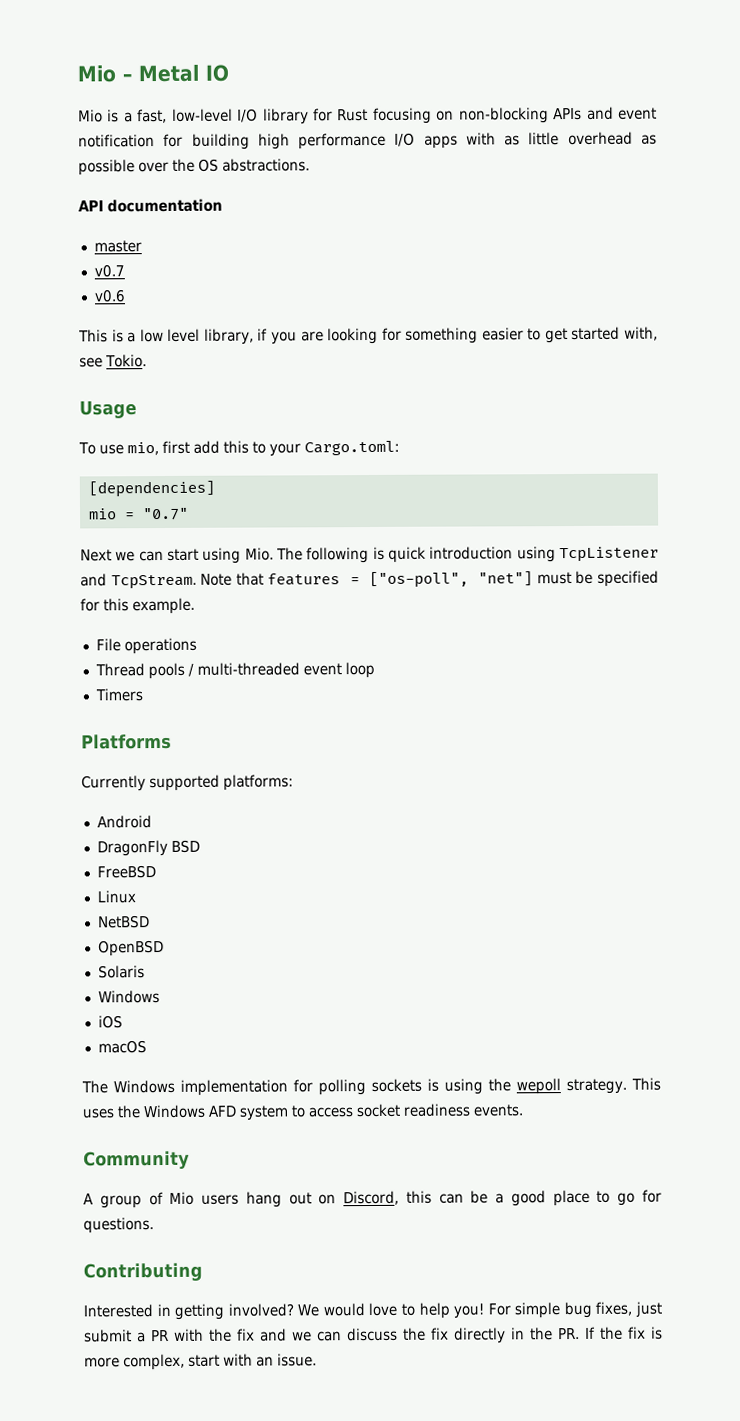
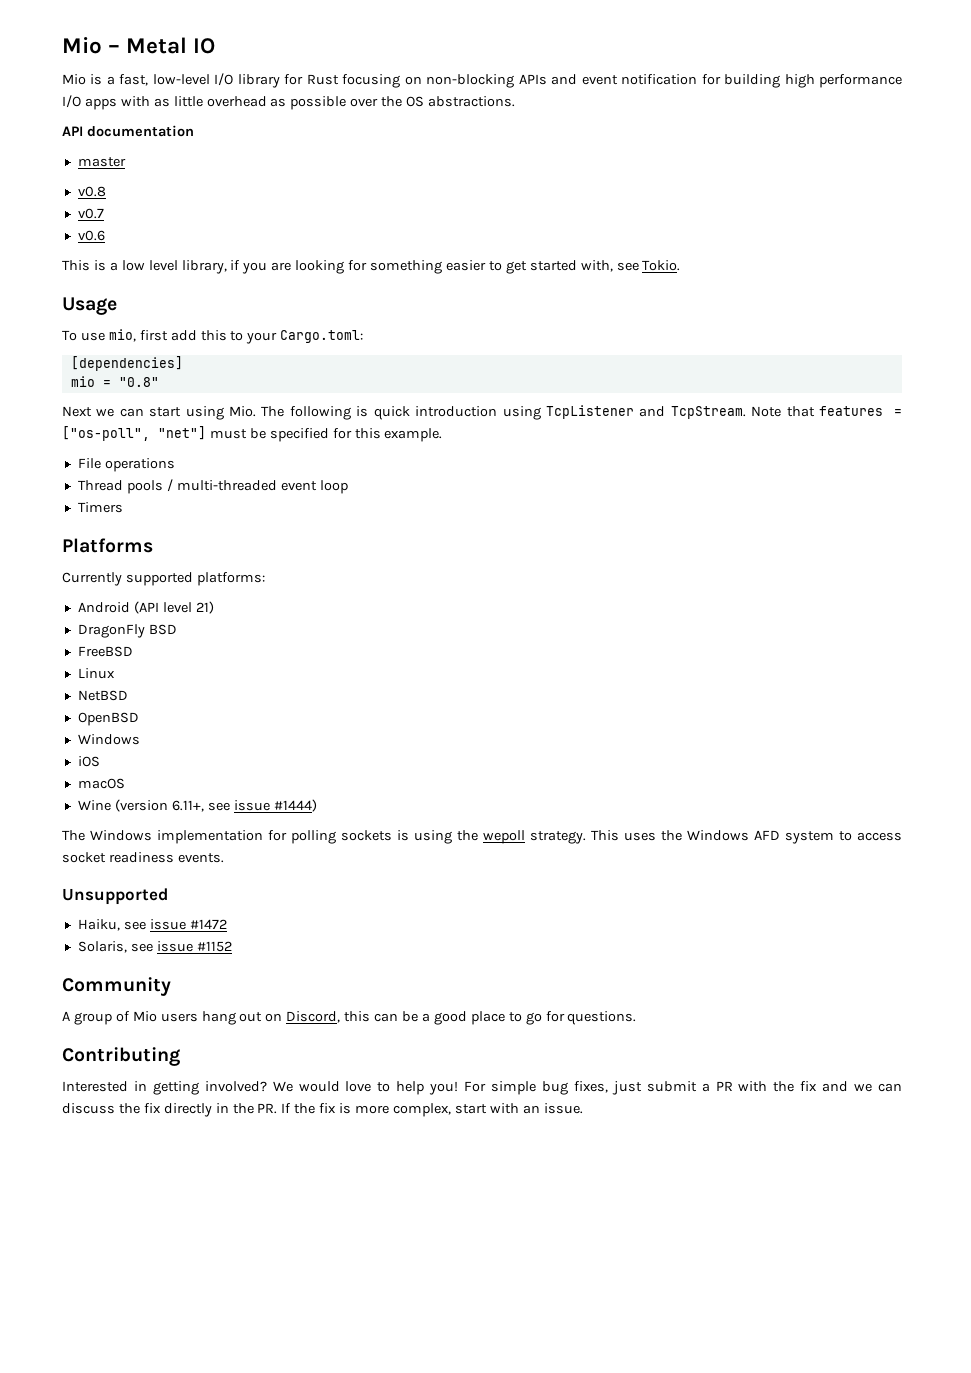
+ v0.8
- mio = "0.7"
+ mio = "0.8"
- Android
+ Android (API level 21)
- Solaris
+ Wine (version 6.11+, see issue #1444)
+ Unsupported
+ Haiku, see issue #1472
+ Solaris, see issue #1152

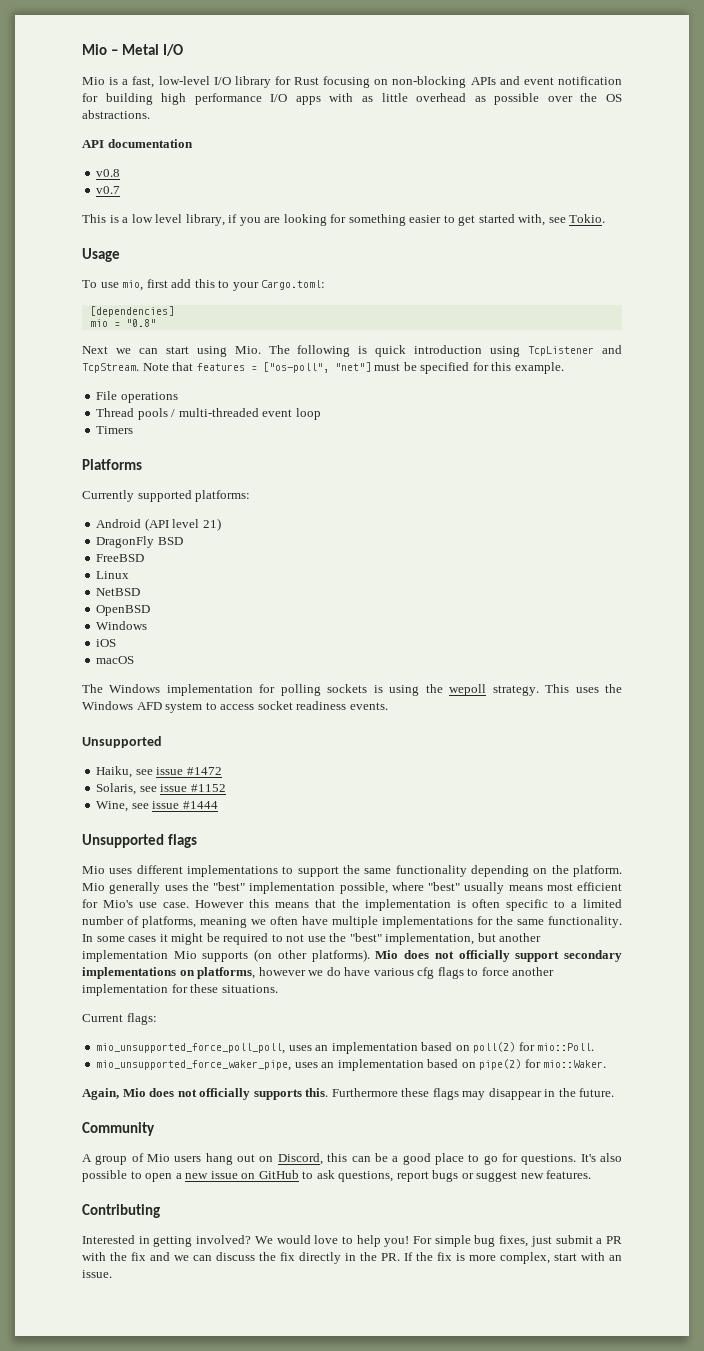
- Mio – Metal IO
+ Mio – Metal I/O
- master
- v0.6
- Wine (version 6.11+, see issue #1444)
+ Wine, see issue #1444
+ Unsupported flags
+ Mio uses different implementations to support the same functionality depending on the platform. Mio generally uses the "best" implementation possible, where "best" usually means most efficient for Mio's use case. However this means that the implementation is often specific to a limited number of platforms, meaning we often have multiple implementations for the same functionality. In some cases it might be required to not use the "best" implementation, but another implementation Mio supports (on other platforms). Mio does not officially support secondary implementations on platforms, however we do have various cfg flags to force another implementation for these situations.
+ Current flags:
+ mio_unsupported_force_poll_poll, uses an implementation based on poll(2) for mio::Poll.
+ mio_unsupported_force_waker_pipe, uses an implementation based on pipe(2) for mio::Waker.
+ Again, Mio does not officially supports this. Furthermore these flags may disappear in the future.
+ It's also possible to open a new issue on GitHub to ask questions, report bugs or suggest new features.

